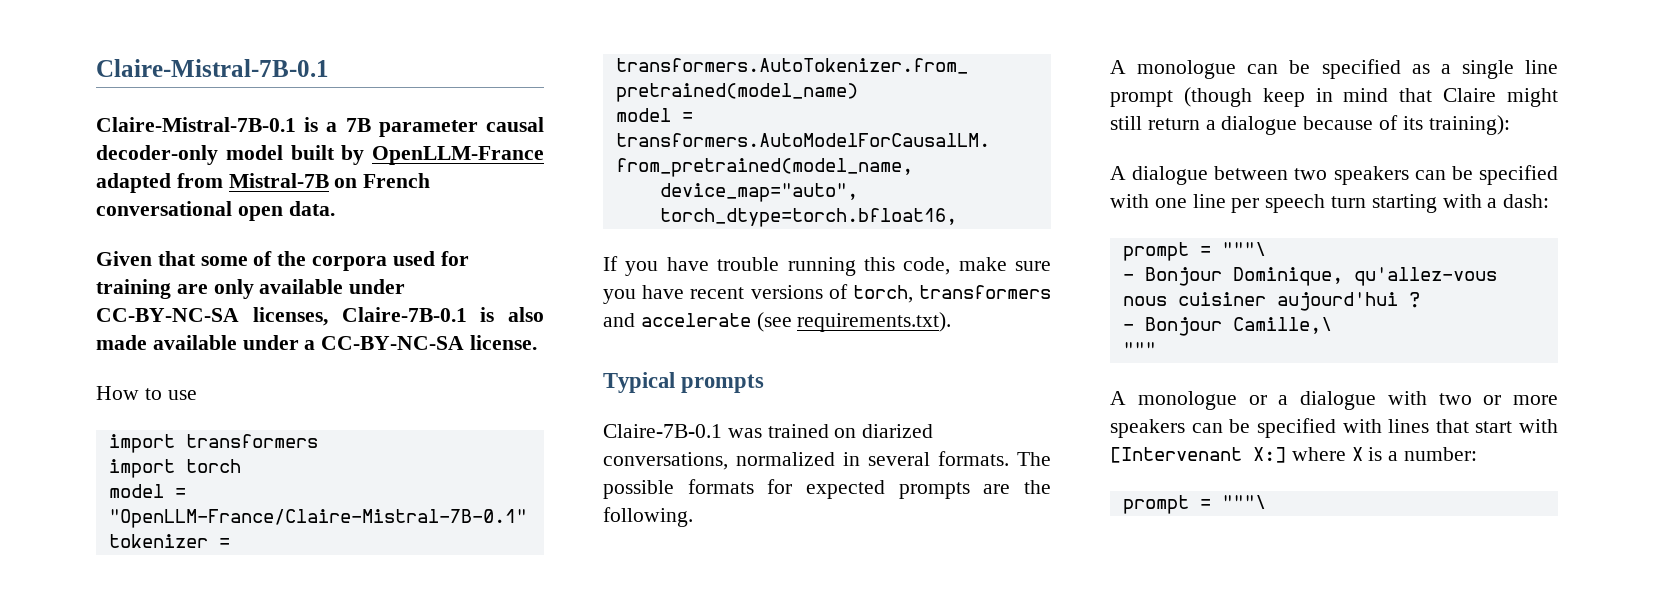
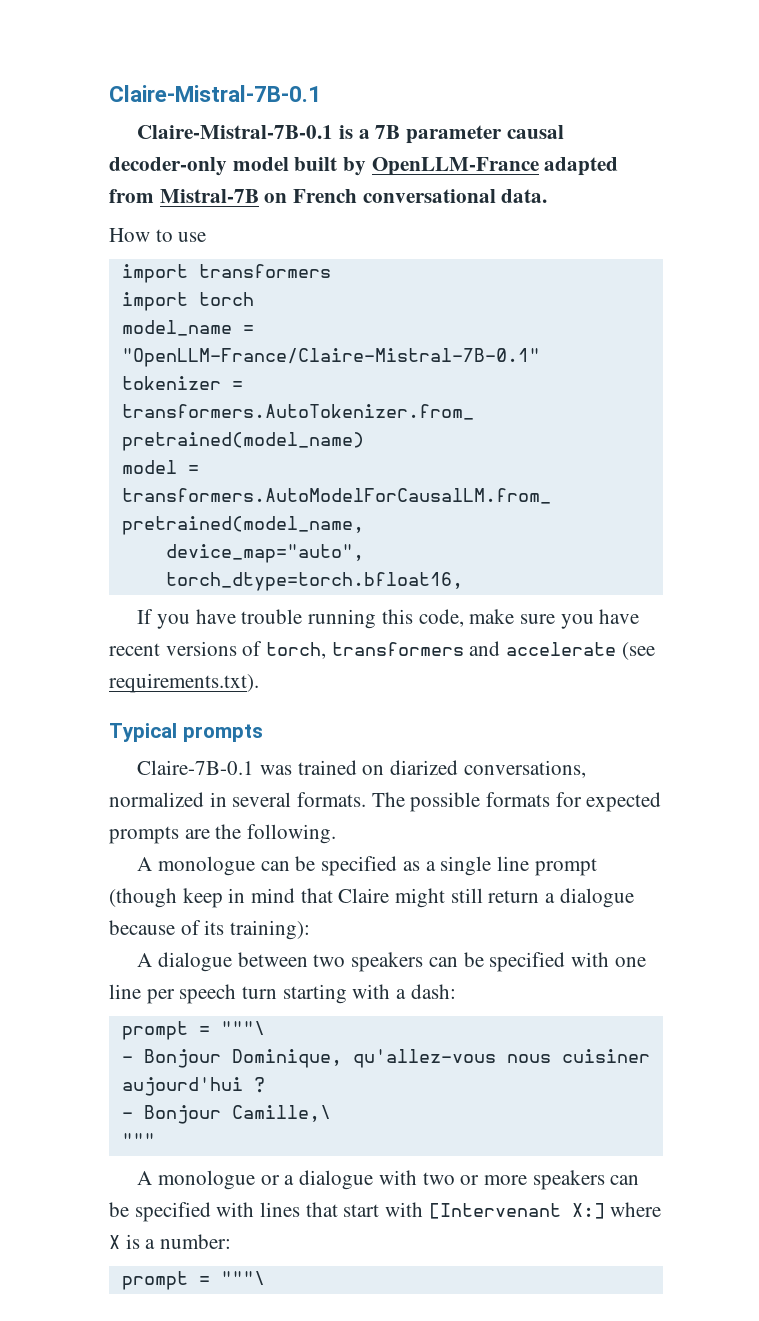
- Claire-Mistral-7B-0.1 is a 7B parameter causal decoder-only model built by OpenLLM-France adapted from Mistral-7B on French conversational open data.
+ Claire-Mistral-7B-0.1 is a 7B parameter causal decoder-only model built by OpenLLM-France adapted from Mistral-7B on French conversational data.
- Given that some of the corpora used for training are only available under CC-BY-NC-SA licenses, Claire-7B-0.1 is also made available under a CC-BY-NC-SA license.
- model = "OpenLLM-France/Claire-Mistral-7B-0.1"
+ model_name = "OpenLLM-France/Claire-Mistral-7B-0.1"

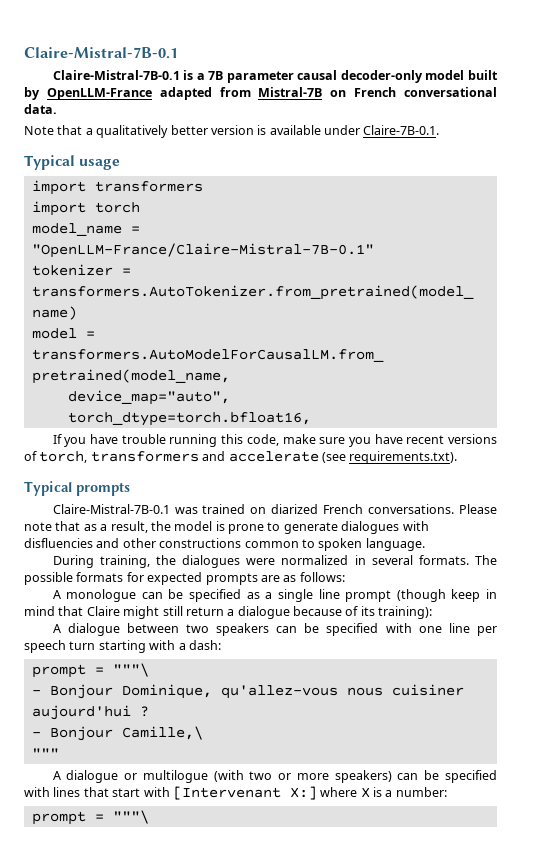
- How to use
+ Note that a qualitatively better version is available under Claire-7B-0.1.
+ Typical usage
- Claire-7B-0.1 was trained on diarized conversations, normalized in several formats.
+ Claire-Mistral-7B-0.1 was trained on diarized French conversations. Please note that as a result, the model is prone to generate dialogues with disfluencies and other constructions common to spoken language.
+ During training, the dialogues were normalized in several formats.
- The possible formats for expected prompts are the following.
+ The possible formats for expected prompts are as follows:
- A monologue or a dialogue with two or more speakers can be specified with lines that start with [Intervenant X:] where X is a number:
+ A dialogue or multilogue (with two or more speakers) can be specified with lines that start with [Intervenant X:] where X is a number:

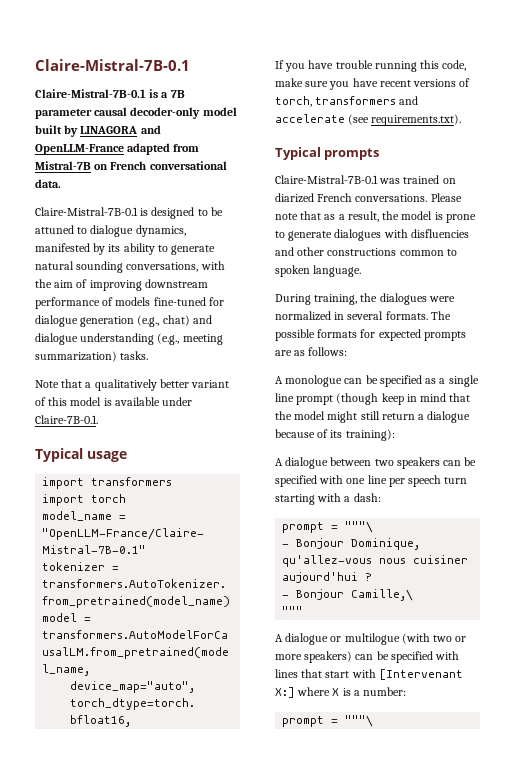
- Claire-Mistral-7B-0.1 is a 7B parameter causal decoder-only model built by OpenLLM-France adapted from Mistral-7B on French conversational data.
+ Claire-Mistral-7B-0.1 is a 7B parameter causal decoder-only model built by LINAGORA and OpenLLM-France adapted from Mistral-7B on French conversational data.
+ Claire-Mistral-7B-0.1 is designed to be attuned to dialogue dynamics, manifested by its ability to generate natural sounding conversations, with the aim of improving downstream performance of models fine-tuned for dialogue generation (e.g., chat) and dialogue understanding (e.g., meeting summarization) tasks.
- Note that a qualitatively better version is available under Claire-7B-0.1.
+ Note that a qualitatively better variant of this model is available under Claire-7B-0.1.
- A monologue can be specified as a single line prompt (though keep in mind that Claire might still return a dialogue because of its training):
+ A monologue can be specified as a single line prompt (though keep in mind that the model might still return a dialogue because of its training):

